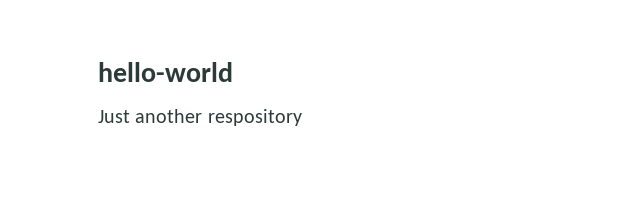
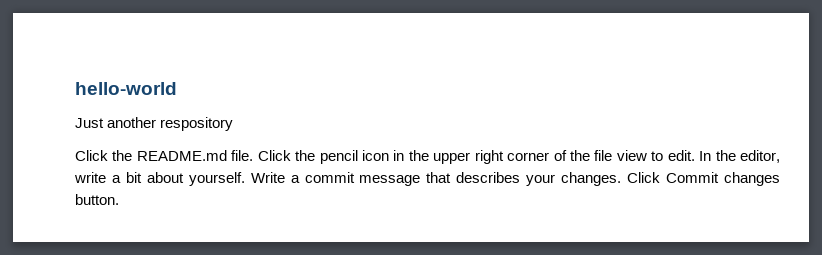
+ Click the README.md file. Click the pencil icon in the upper right corner of the file view to edit. In the editor, write a bit about yourself. Write a commit message that describes your changes. Click Commit changes button.

